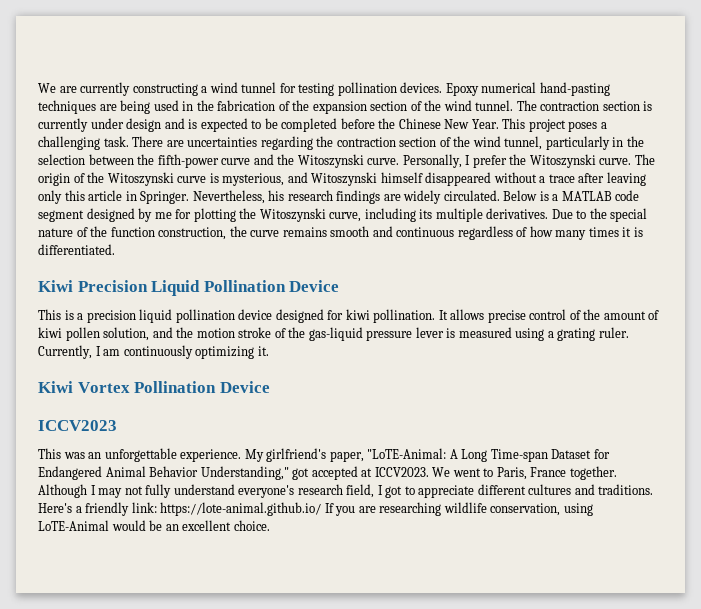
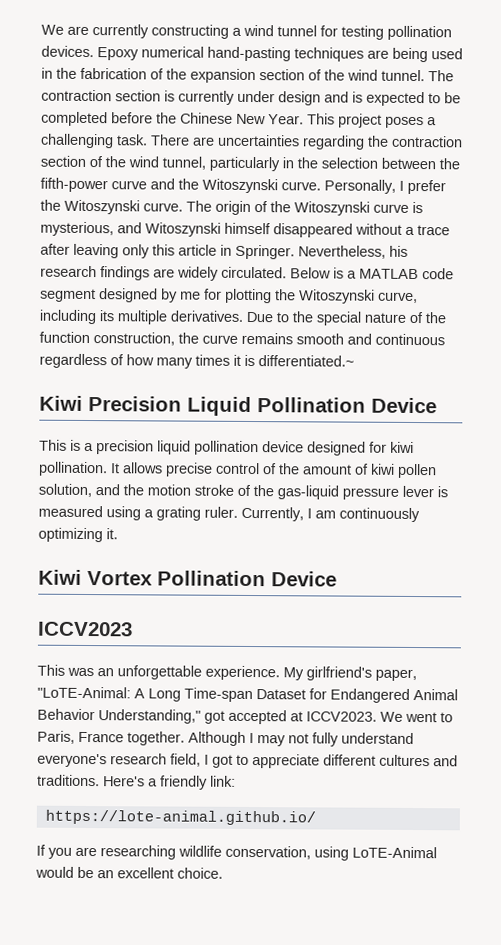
- Due to the special nature of the function construction, the curve remains smooth and continuous regardless of how many times it is differentiated.
+ Due to the special nature of the function construction, the curve remains smooth and continuous regardless of how many times it is differentiated.~
- Here's a friendly link: https://lote-animal.github.io/ If you are researching wildlife conservation, using LoTE-Animal would be an excellent choice.
+ Here's a friendly link:
+ https://lote-animal.github.io/
+ If you are researching wildlife conservation, using LoTE-Animal would be an excellent choice.

